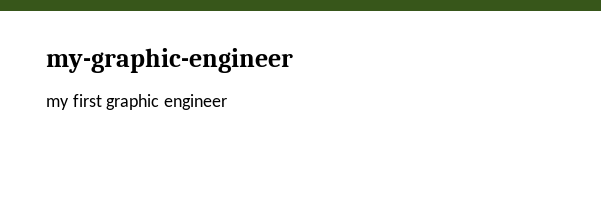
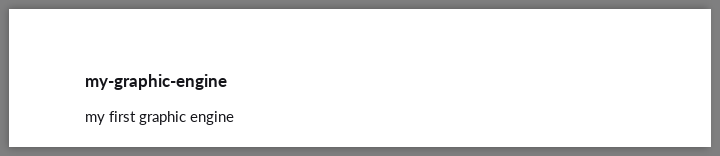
- my-graphic-engineer
+ my-graphic-engine
- my first graphic engineer
+ my first graphic engine

